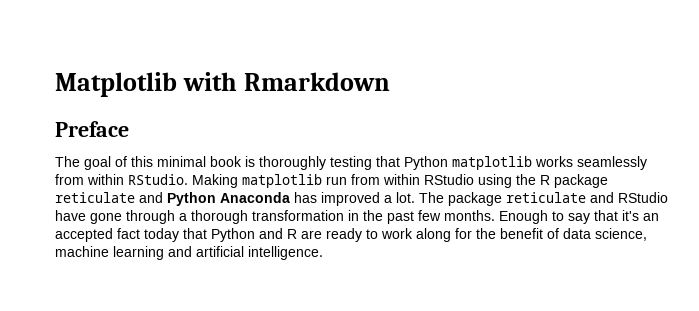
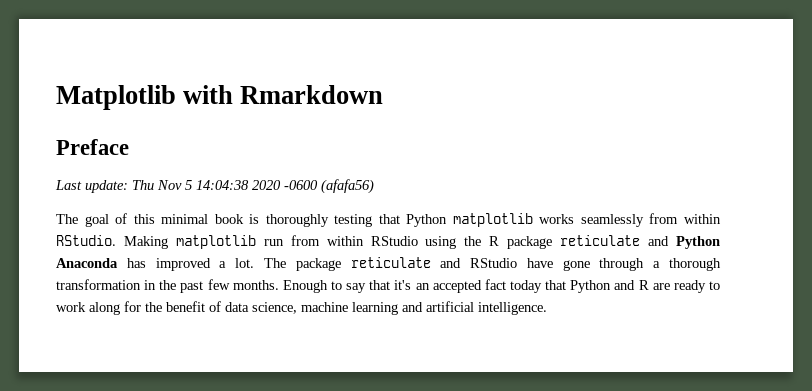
+ Last update: Thu Nov 5 14:04:38 2020 -0600 (afafa56)

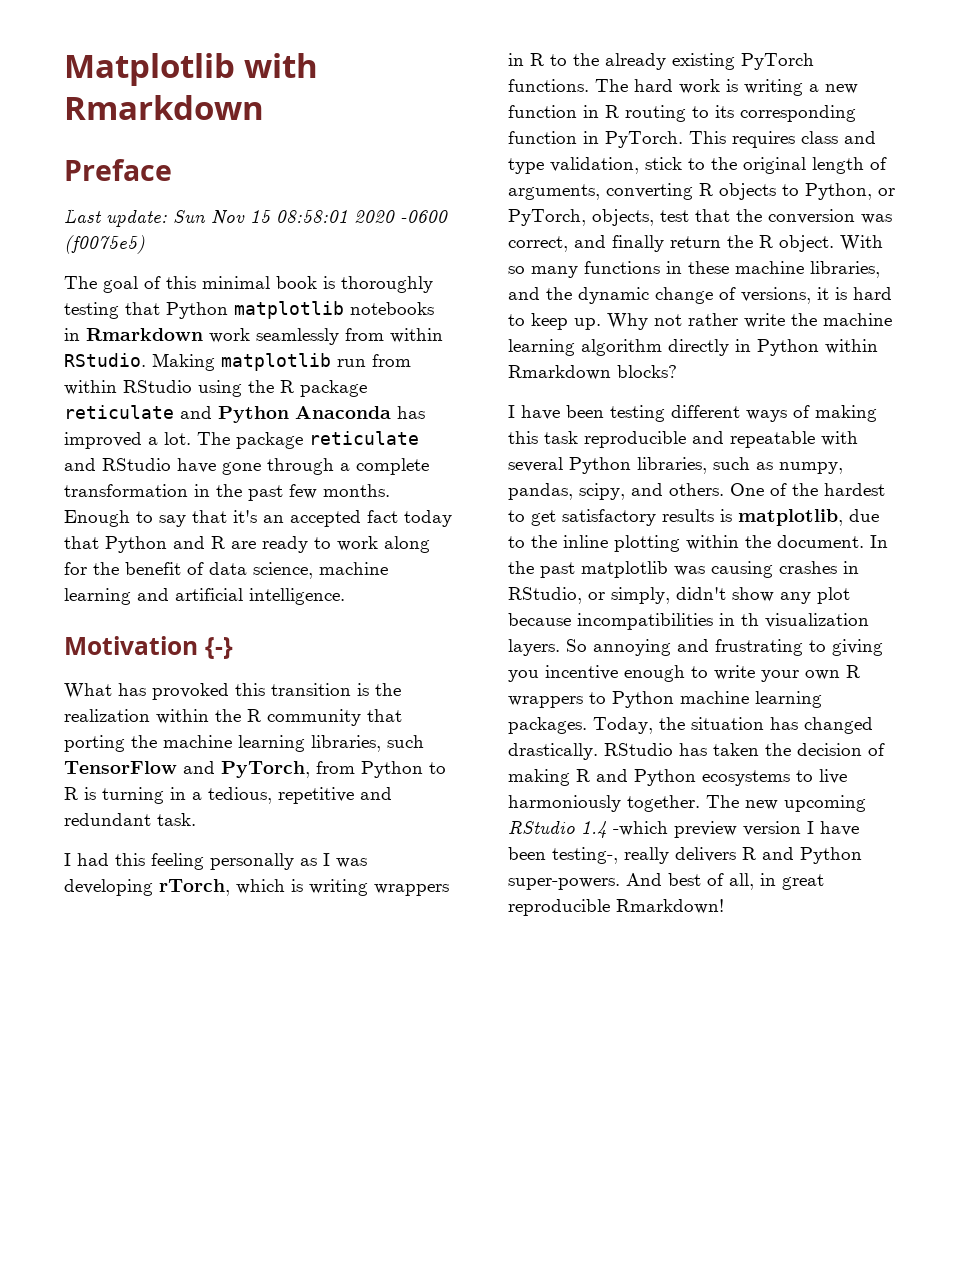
- Last update: Thu Nov 5 14:04:38 2020 -0600 (afafa56)
+ Last update: Sun Nov 15 08:58:01 2020 -0600 (f0075e5)
- The goal of this minimal book is thoroughly testing that Python matplotlib works seamlessly from within RStudio.
+ The goal of this minimal book is thoroughly testing that Python matplotlib notebooks in Rmarkdown work seamlessly from within RStudio.
- The package reticulate and RStudio have gone through a thorough transformation in the past few months.
+ The package reticulate and RStudio have gone through a complete transformation in the past few months.
+ Motivation {-}
+ What has provoked this transition is the realization within the R community that porting the machine learning libraries, such TensorFlow and PyTorch, from Python to R is turning in a tedious, repetitive and redundant task.
+ I had this feeling personally as I was developing rTorch, which is writing wrappers in R to the already existing PyTorch functions. The hard work is writing a new function in R routing to its corresponding function in PyTorch. This requires class and type validation, stick to the original length of arguments, converting R objects to Python, or PyTorch, objects, test that the conversion was correct, and finally return the R object. With so many functions in these machine libraries, and the dynamic change of versions, it is hard to keep up. Why not rather write the machine learning algorithm directly in Python within Rmarkdown blocks?
+ I have been testing different ways of making this task reproducible and repeatable with several Python libraries, such as numpy, pandas, scipy, and others. One of the hardest to get satisfactory results is matplotlib, due to the inline plotting within the document. In the past matplotlib was causing crashes in RStudio, or simply, didn't show any plot because incompatibilities in th visualization layers. So annoying and frustrating to giving you incentive enough to write your own R wrappers to Python machine learning packages. Today, the situation has changed drastically. RStudio has taken the decision of making R and Python ecosystems to live harmoniously together. The new upcoming RStudio 1.4 -which preview version I have been testing-, really delivers R and Python super-powers. And best of all, in great reproducible Rmarkdown!

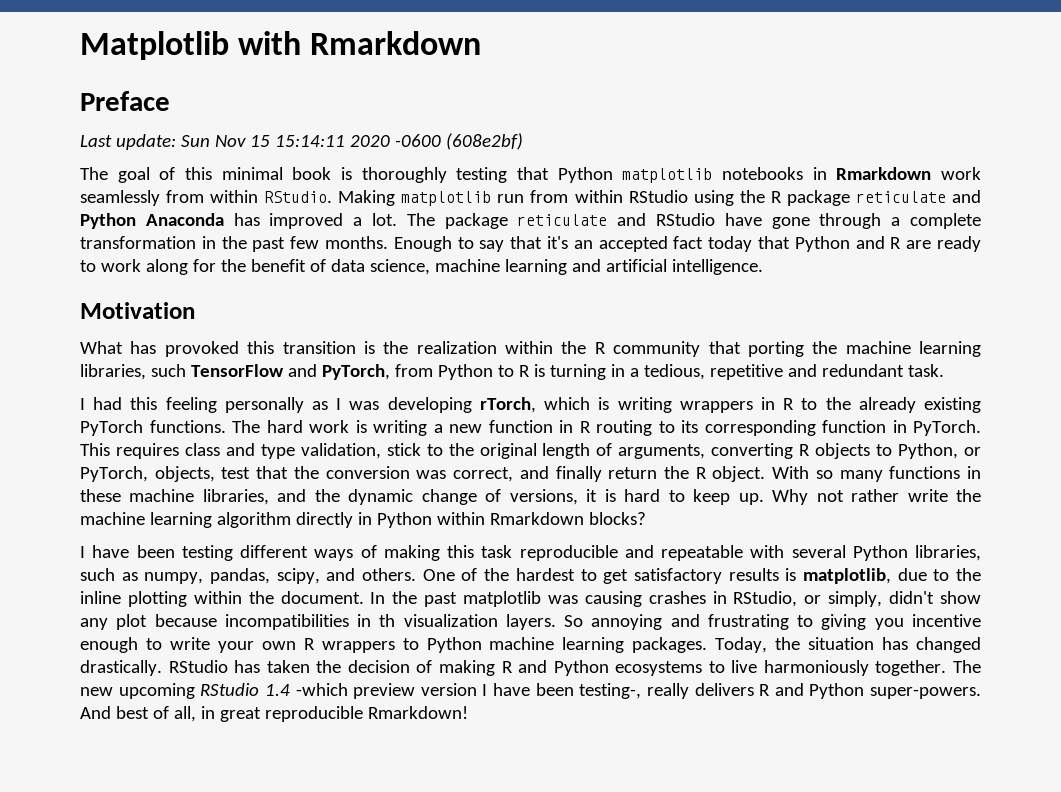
- Last update: Sun Nov 15 08:58:01 2020 -0600 (f0075e5)
+ Last update: Sun Nov 15 15:14:11 2020 -0600 (608e2bf)
- Motivation {-}
+ Motivation

